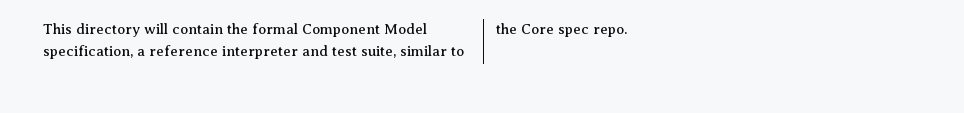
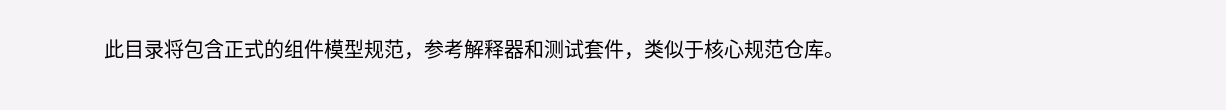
- This directory will contain the formal Component Model specification, a reference interpreter and test suite, similar to the Core spec repo.
+ 此目录将包含正式的组件模型规范，参考解释器和测试套件，类似于核心规范仓库。

